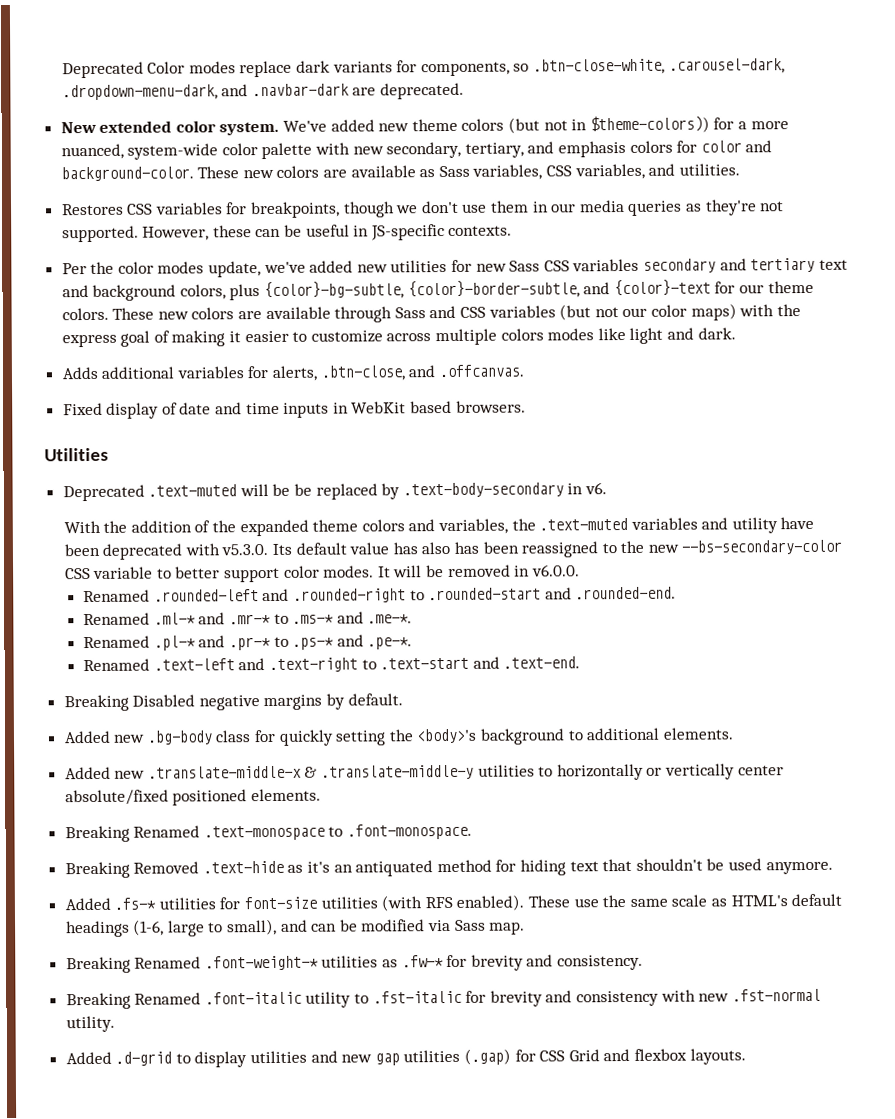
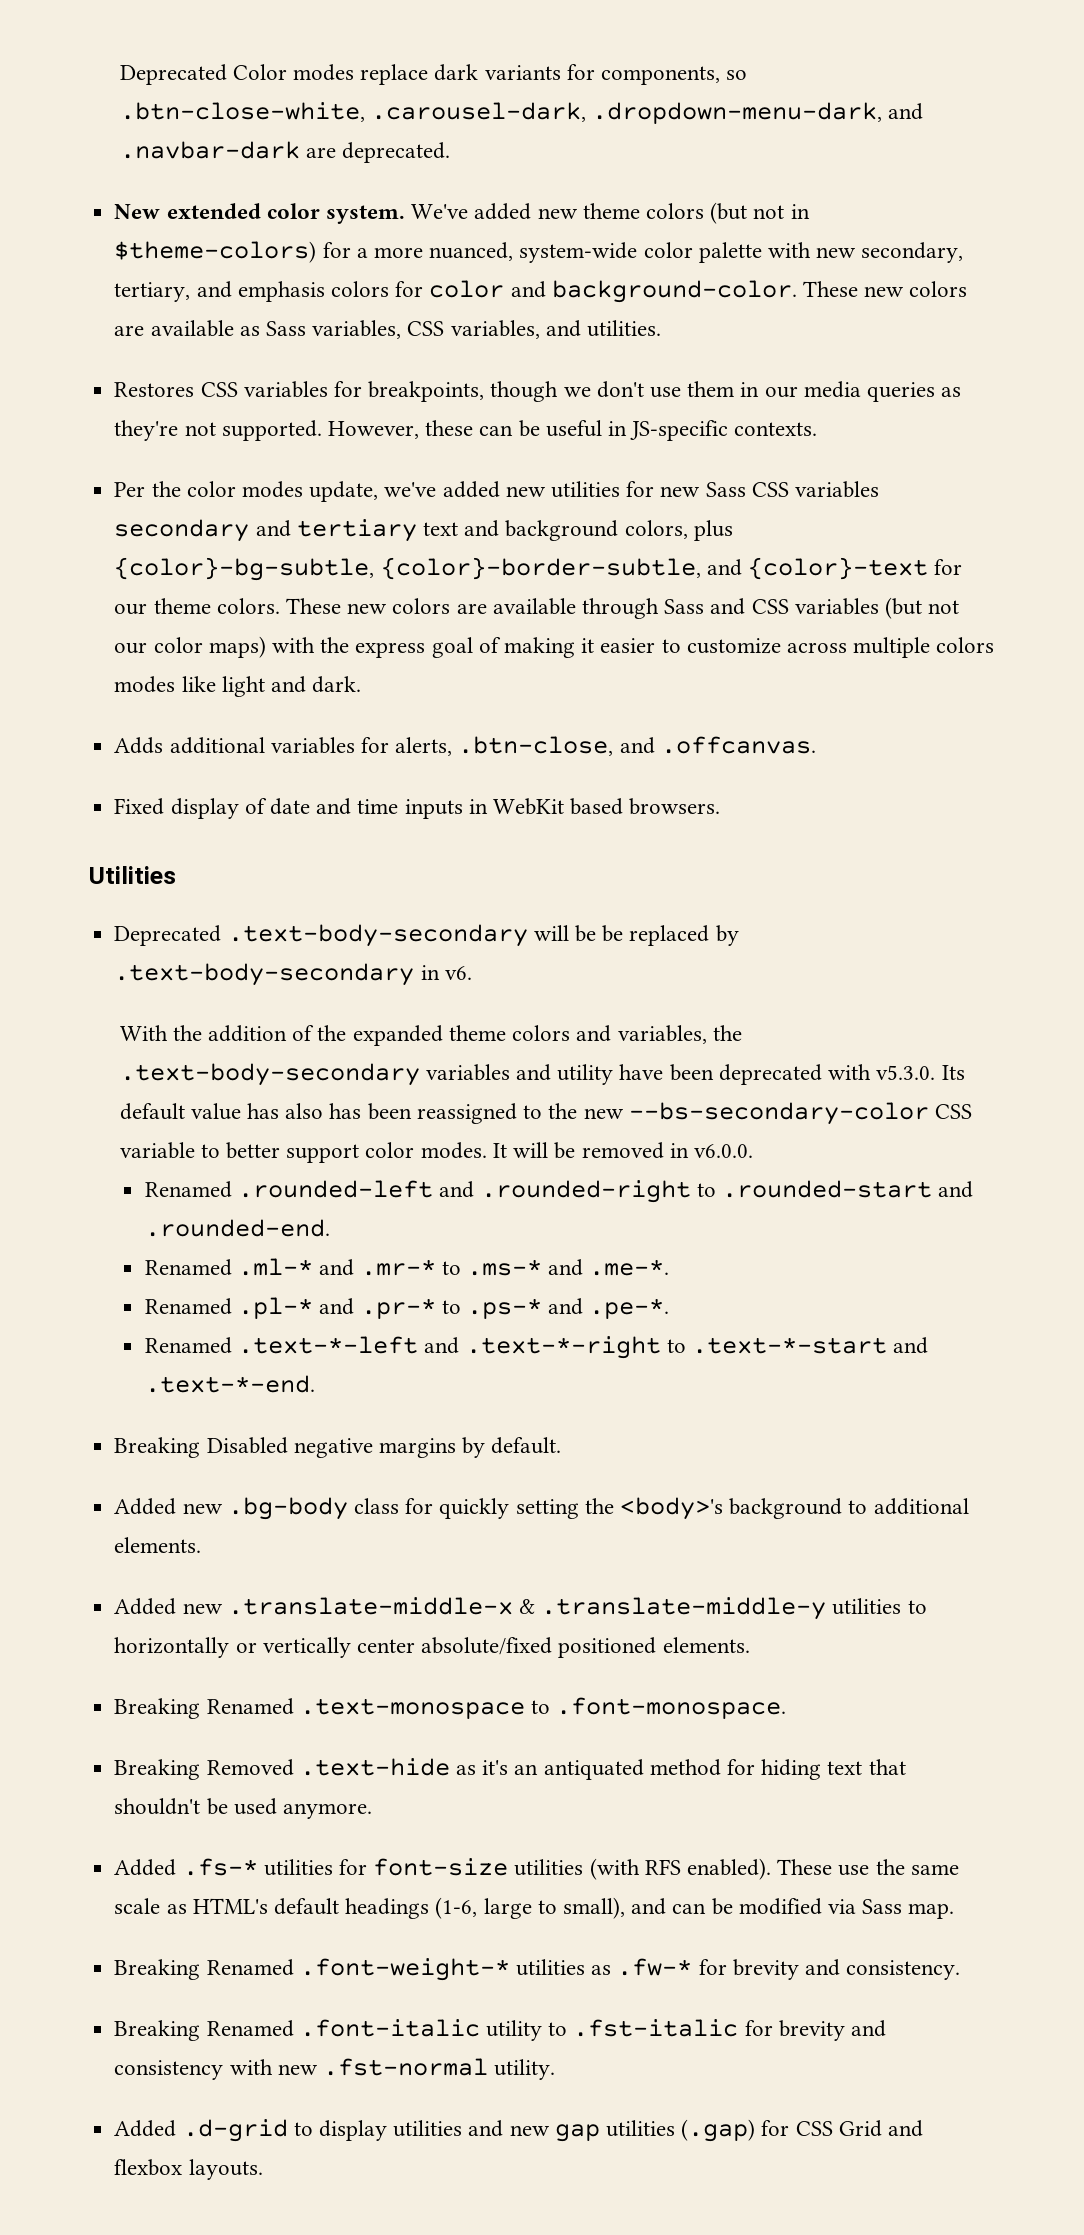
- We've added new theme colors (but not in $theme-colors)) for a more nuanced, system-wide color palette with new secondary, tertiary, and emphasis colors for color and background-color.
+ We've added new theme colors (but not in $theme-colors) for a more nuanced, system-wide color palette with new secondary, tertiary, and emphasis colors for color and background-color.
- Deprecated .text-muted will be be replaced by .text-body-secondary in v6.
+ Deprecated .text-body-secondary will be be replaced by .text-body-secondary in v6.
- With the addition of the expanded theme colors and variables, the .text-muted variables and utility have been deprecated with v5.3.0. Its default value has also has been reassigned to the new --bs-secondary-color CSS variable to better support color modes.
+ With the addition of the expanded theme colors and variables, the .text-body-secondary variables and utility have been deprecated with v5.3.0. Its default value has also has been reassigned to the new --bs-secondary-color CSS variable to better support color modes.
- Renamed .text-left and .text-right to .text-start and .text-end.
+ Renamed .text-*-left and .text-*-right to .text-*-start and .text-*-end.

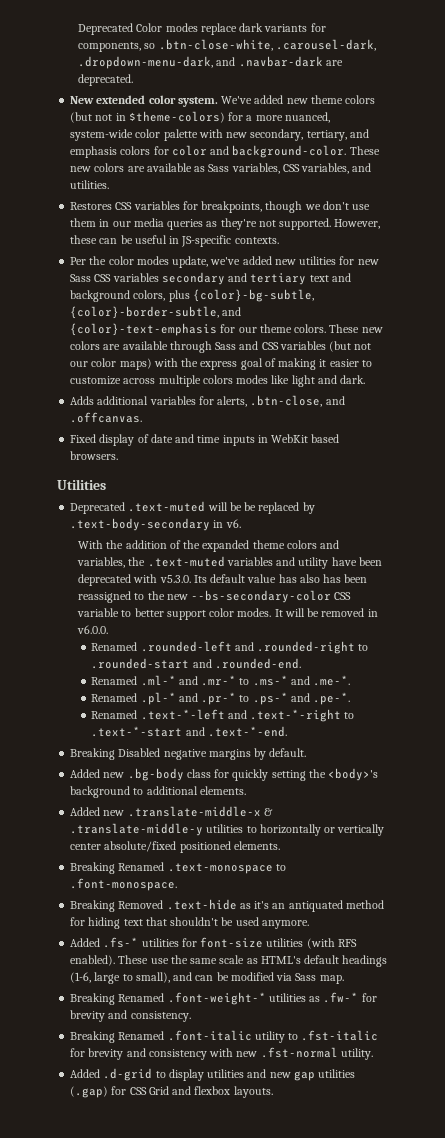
- Per the color modes update, we've added new utilities for new Sass CSS variables secondary and tertiary text and background colors, plus {color}-bg-subtle, {color}-border-subtle, and {color}-text for our theme colors.
+ Per the color modes update, we've added new utilities for new Sass CSS variables secondary and tertiary text and background colors, plus {color}-bg-subtle, {color}-border-subtle, and {color}-text-emphasis for our theme colors.
- Deprecated .text-body-secondary will be be replaced by .text-body-secondary in v6.
+ Deprecated .text-muted will be be replaced by .text-body-secondary in v6.
- With the addition of the expanded theme colors and variables, the .text-body-secondary variables and utility have been deprecated with v5.3.0. Its default value has also has been reassigned to the new --bs-secondary-color CSS variable to better support color modes.
+ With the addition of the expanded theme colors and variables, the .text-muted variables and utility have been deprecated with v5.3.0. Its default value has also has been reassigned to the new --bs-secondary-color CSS variable to better support color modes.

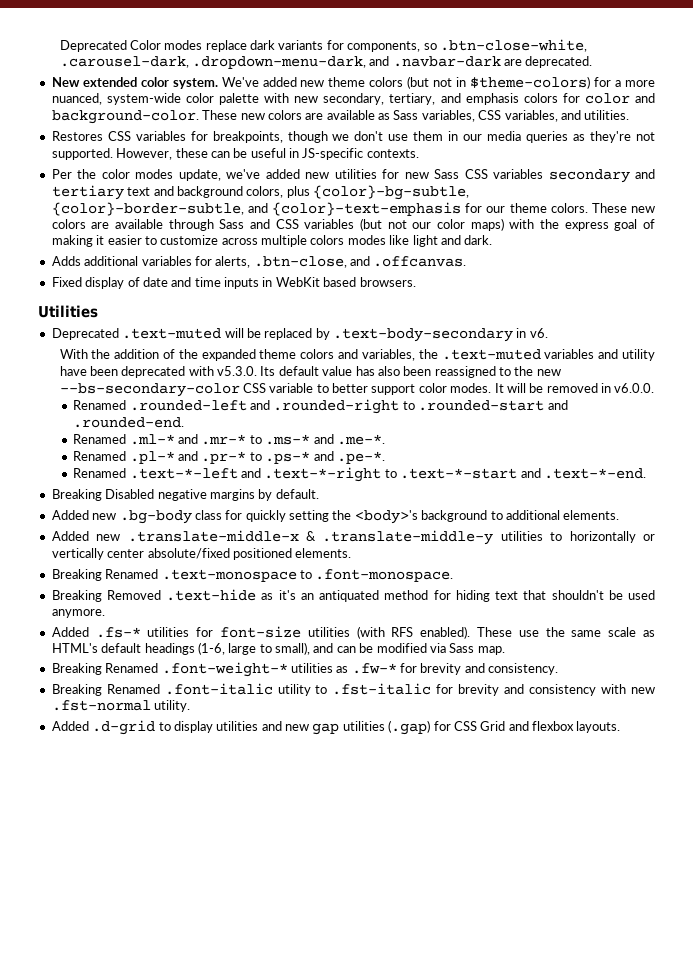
- Deprecated .text-muted will be be replaced by .text-body-secondary in v6.
+ Deprecated .text-muted will be replaced by .text-body-secondary in v6.
- With the addition of the expanded theme colors and variables, the .text-muted variables and utility have been deprecated with v5.3.0. Its default value has also has been reassigned to the new --bs-secondary-color CSS variable to better support color modes.
+ With the addition of the expanded theme colors and variables, the .text-muted variables and utility have been deprecated with v5.3.0. Its default value has also been reassigned to the new --bs-secondary-color CSS variable to better support color modes.

